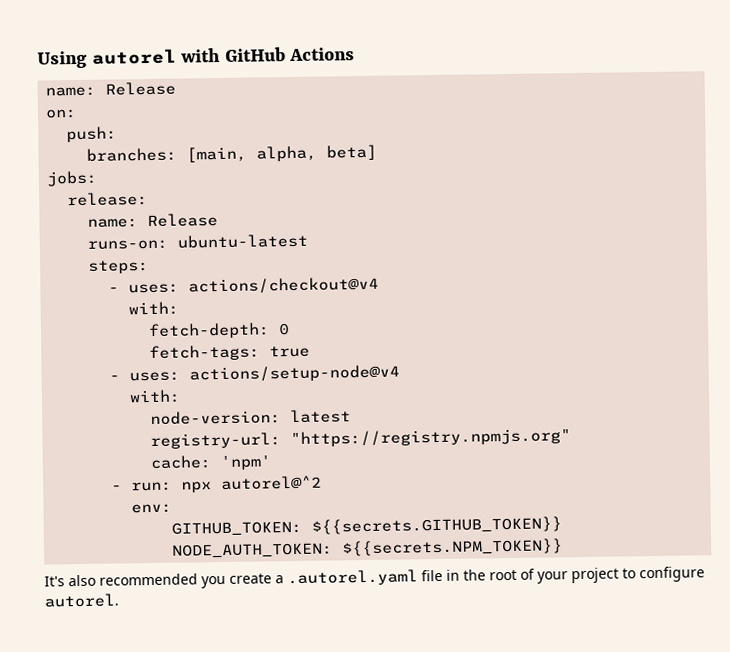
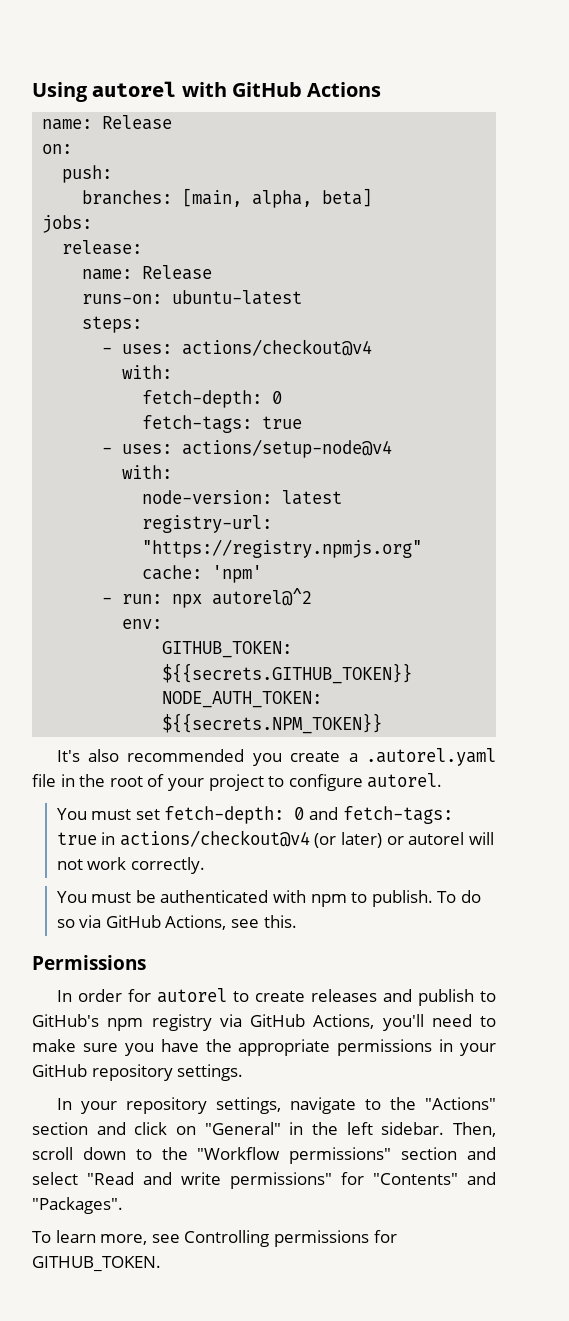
+ You must set fetch-depth: 0 and fetch-tags: true in actions/checkout@v4 (or later) or autorel will not work correctly.
+ You must be authenticated with npm to publish. To do so via GitHub Actions, see this.
+ Permissions
+ In order for autorel to create releases and publish to GitHub's npm registry via GitHub Actions, you'll need to make sure you have the appropriate permissions in your GitHub repository settings.
+ In your repository settings, navigate to the "Actions" section and click on "General" in the left sidebar. Then, scroll down to the "Workflow permissions" section and select "Read and write permissions" for "Contents" and "Packages".
+ To learn more, see Controlling permissions for GITHUB_TOKEN.

